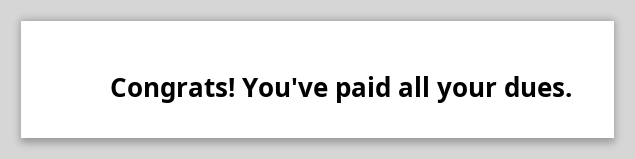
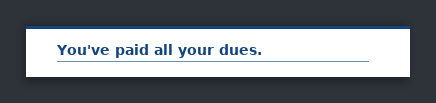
- Congrats!

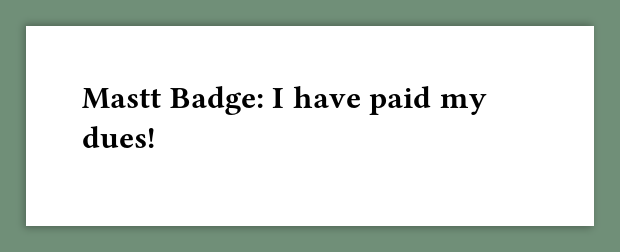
- You've paid all your dues.
+ Mastt Badge: I have paid my dues!

